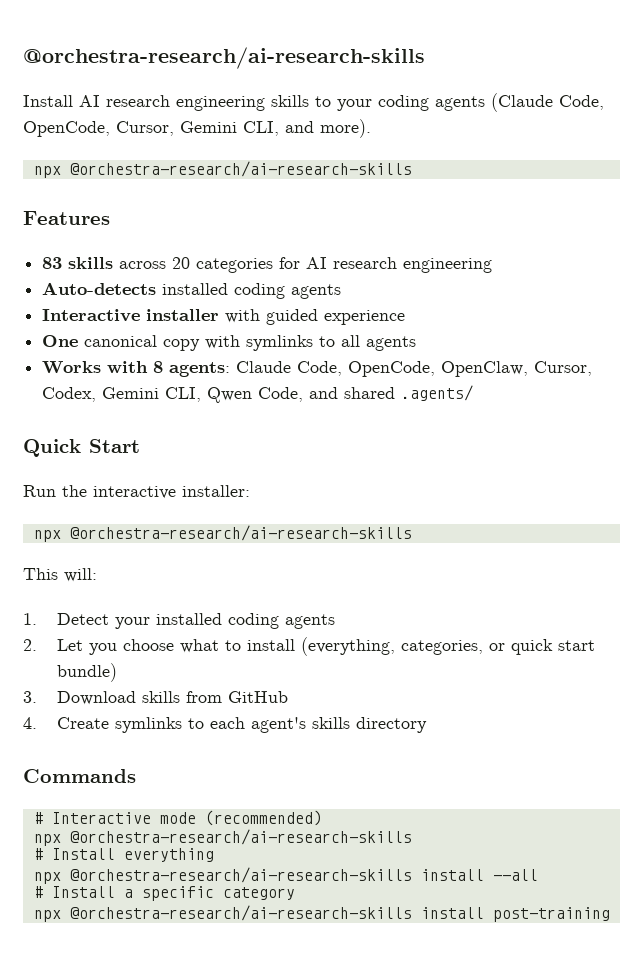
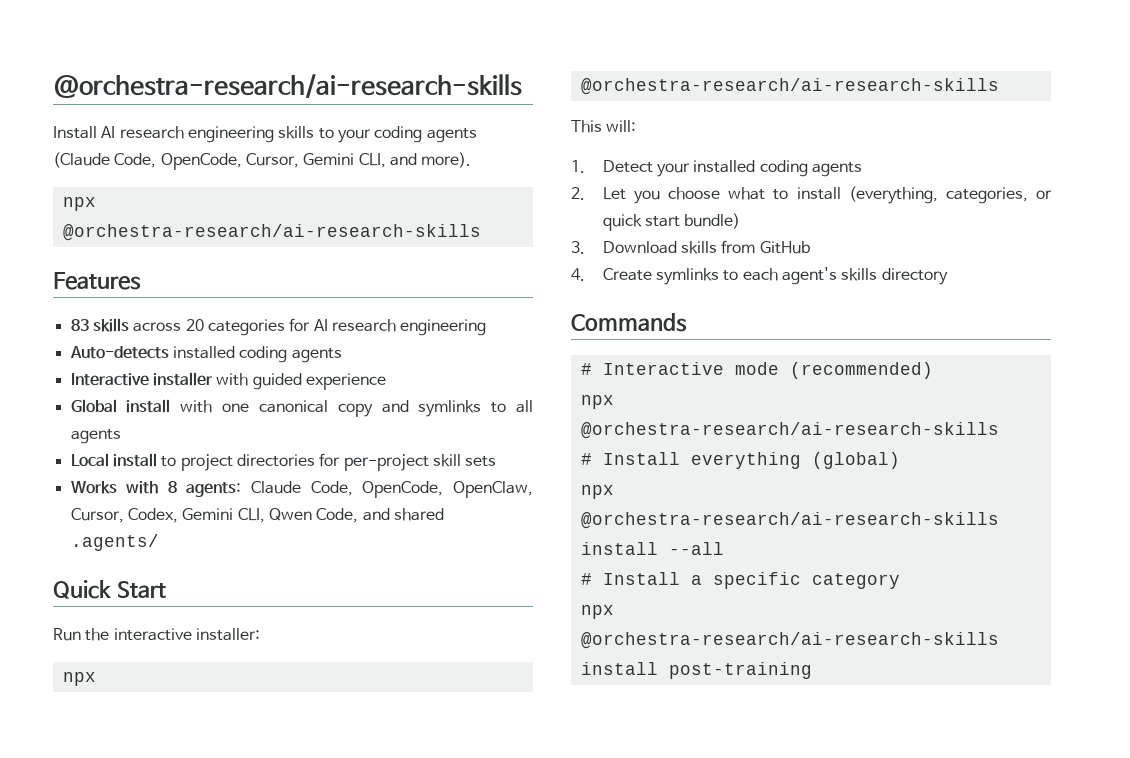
- One canonical copy with symlinks to all agents
+ Global install with one canonical copy and symlinks to all agents
+ Local install to project directories for per-project skill sets
- # Install everything
+ # Install everything (global)

